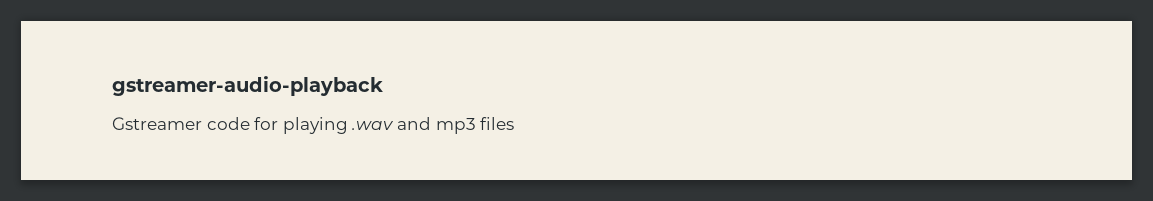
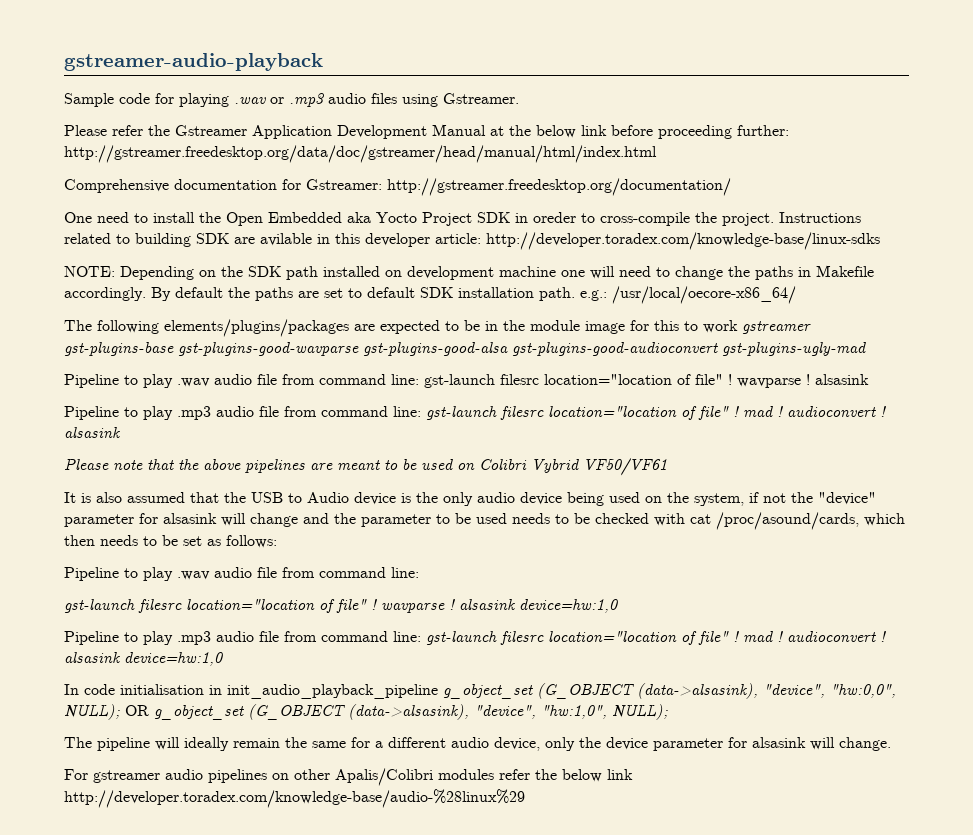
- Gstreamer code for playing .wav and mp3 files
+ Sample code for playing .wav or .mp3 audio files using Gstreamer.
+ Please refer the Gstreamer Application Development Manual at the below link before proceeding further: http://gstreamer.freedesktop.org/data/doc/gstreamer/head/manual/html/index.html
+ Comprehensive documentation for Gstreamer: http://gstreamer.freedesktop.org/documentation/
+ One need to install the Open Embedded aka Yocto Project SDK in oreder to cross-compile the project. Instructions related to building SDK are avilable in this developer article: http://developer.toradex.com/knowledge-base/linux-sdks
+ NOTE: Depending on the SDK path installed on development machine one will need to change the paths in Makefile accordingly. By default the paths are set to default SDK installation path. e.g.: /usr/local/oecore-x86_64/
+ The following elements/plugins/packages are expected to be in the module image for this to work gstreamer gst-plugins-base gst-plugins-good-wavparse gst-plugins-good-alsa gst-plugins-good-audioconvert gst-plugins-ugly-mad
+ Pipeline to play .wav audio file from command line: gst-launch filesrc location="location of file" ! wavparse ! alsasink
+ Pipeline to play .mp3 audio file from command line: gst-launch filesrc location="location of file" ! mad ! audioconvert ! alsasink
+ Please note that the above pipelines are meant to be used on Colibri Vybrid VF50/VF61
+ It is also assumed that the USB to Audio device is the only audio device being used on the system, if not the "device" parameter for alsasink will change and the parameter to be used needs to be checked with cat /proc/asound/cards, which then needs to be set as follows:
+ Pipeline to play .wav audio file from command line:
+ gst-launch filesrc location="location of file" ! wavparse ! alsasink device=hw:1,0
+ Pipeline to play .mp3 audio file from command line: gst-launch filesrc location="location of file" ! mad ! audioconvert ! alsasink device=hw:1,0
+ In code initialisation in init_audio_playback_pipeline g_object_set (G_OBJECT (data->alsasink), "device", "hw:0,0", NULL); OR g_object_set (G_OBJECT (data->alsasink), "device", "hw:1,0", NULL);
+ The pipeline will ideally remain the same for a different audio device, only the device parameter for alsasink will change.
+ For gstreamer audio pipelines on other Apalis/Colibri modules refer the below link http://developer.toradex.com/knowledge-base/audio-%28linux%29

